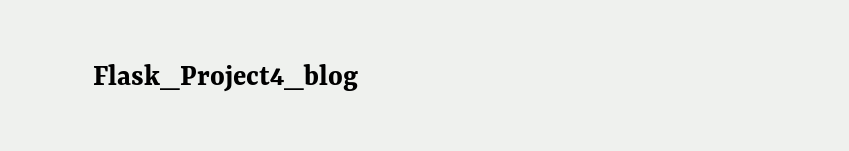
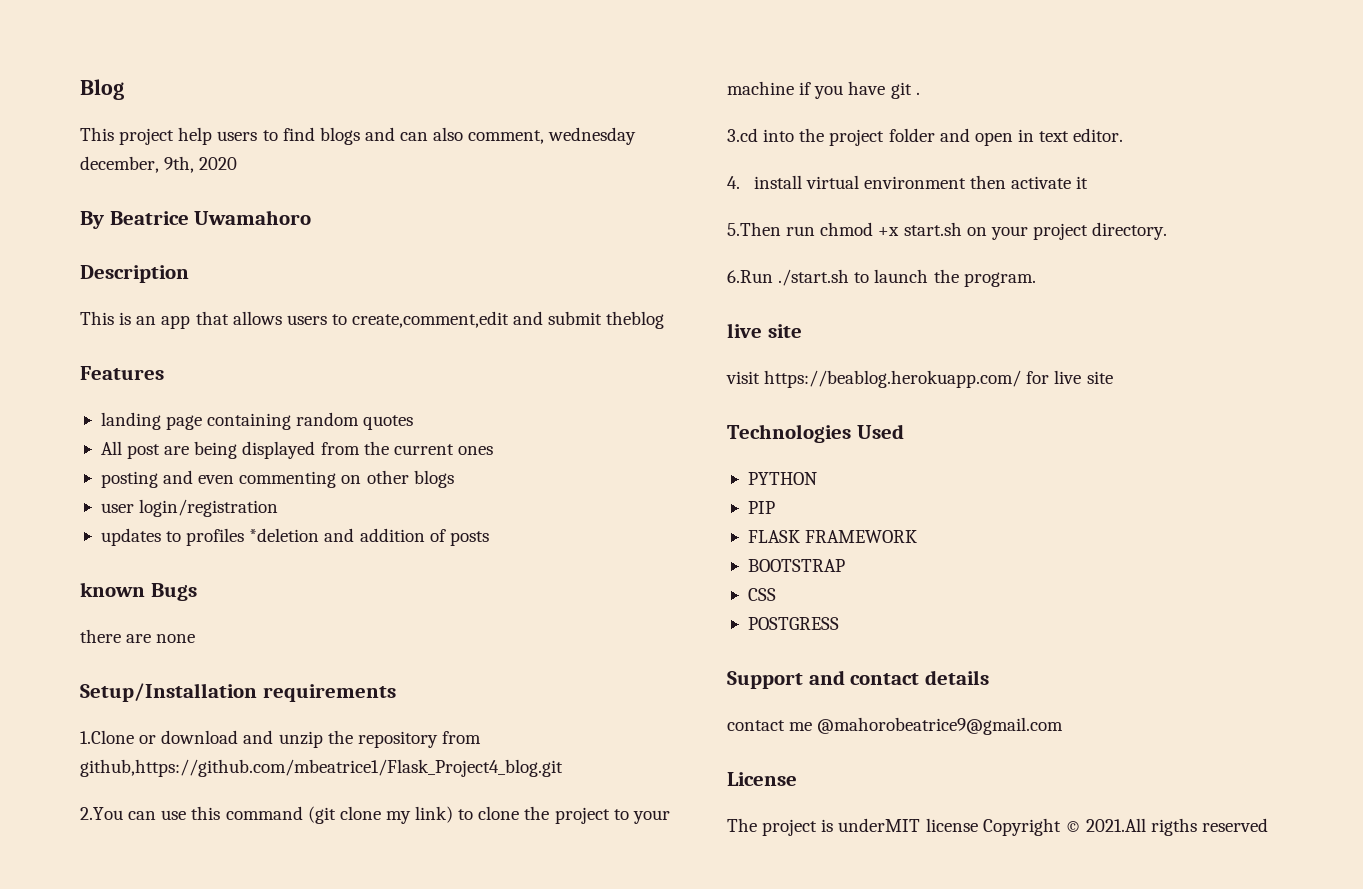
- Flask_Project4_blog
+ Blog
+ This project help users to find blogs and can also comment, wednesday december, 9th, 2020
+ By Beatrice Uwamahoro
+ Description
+ This is an app that allows users to create,comment,edit and submit theblog
+ Features
+ landing page containing random quotes
+ All post are being displayed from the current ones
+ posting and even commenting on other blogs
+ user login/registration
+ updates to profiles *deletion and addition of posts
+ known Bugs
+ there are none
+ Setup/Installation requirements
+ 1.Clone or download and unzip the repository from github,https://github.com/mbeatrice1/Flask_Project4_blog.git
+ 2.You can use this command (git clone my link) to clone the project to your machine if you have git .
+ 3.cd into the project folder and open in text editor.
+ 4. install virtual environment then activate it
+ 5.Then run chmod +x start.sh on your project directory.
+ 6.Run ./start.sh to launch the program.
+ live site
+ visit https://beablog.herokuapp.com/ for live site
+ Technologies Used
+ PYTHON
+ PIP
+ FLASK FRAMEWORK
+ BOOTSTRAP
+ CSS
+ POSTGRESS
+ Support and contact details
+ contact me @mahorobeatrice9@gmail.com
+ License
+ The project is underMIT license Copyright © 2021.All rigths reserved

